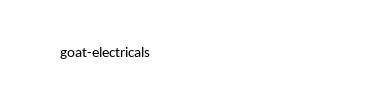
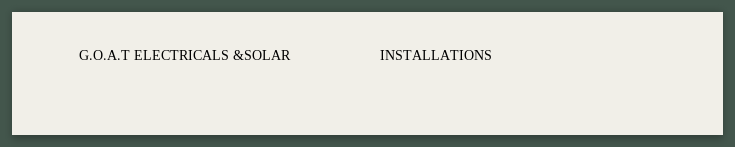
- goat-electricals
+ G.O.A.T ELECTRICALS &SOLAR INSTALLATIONS

